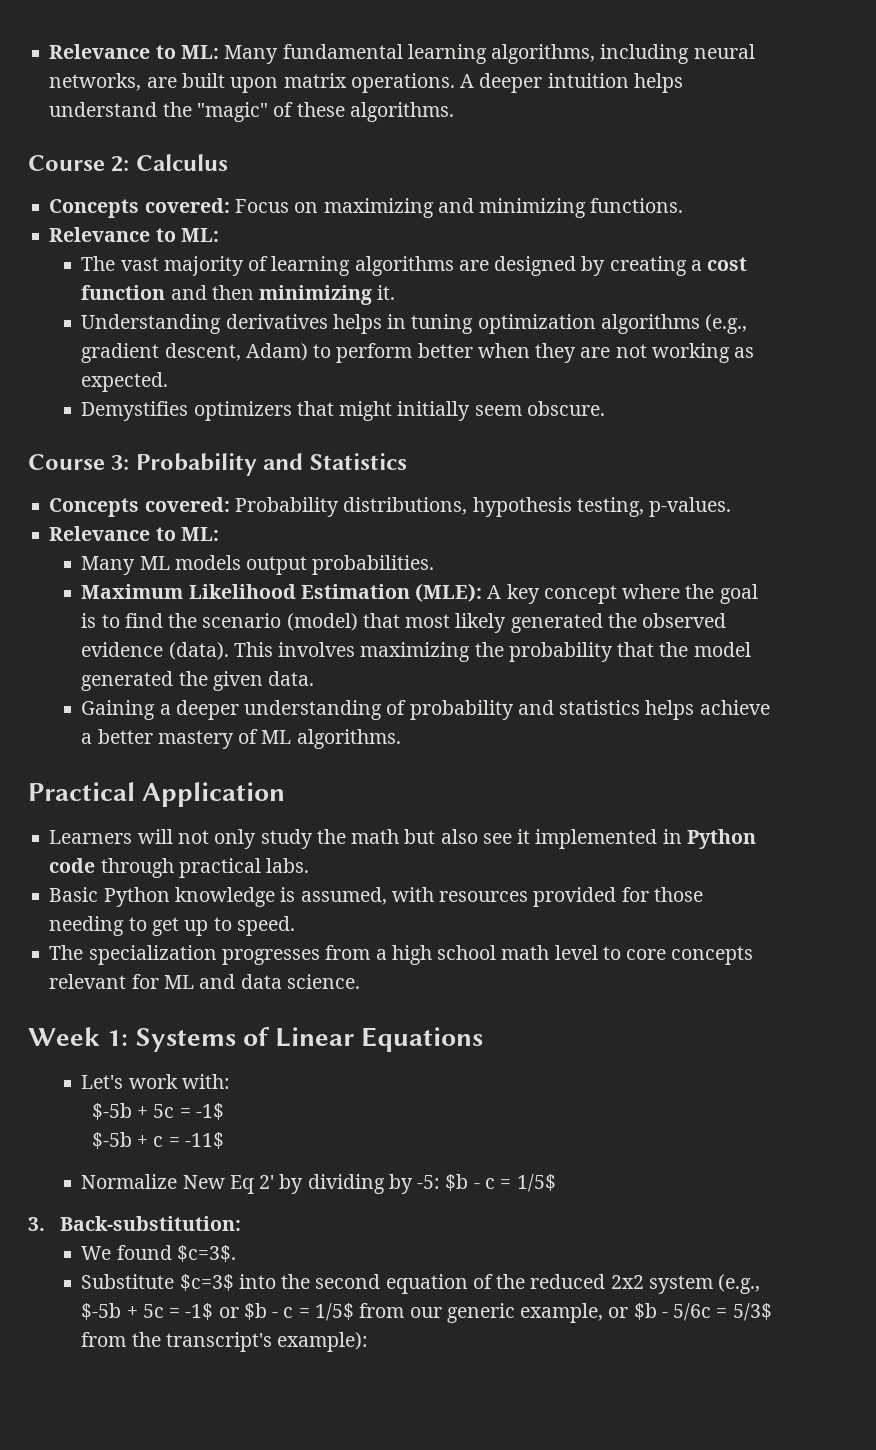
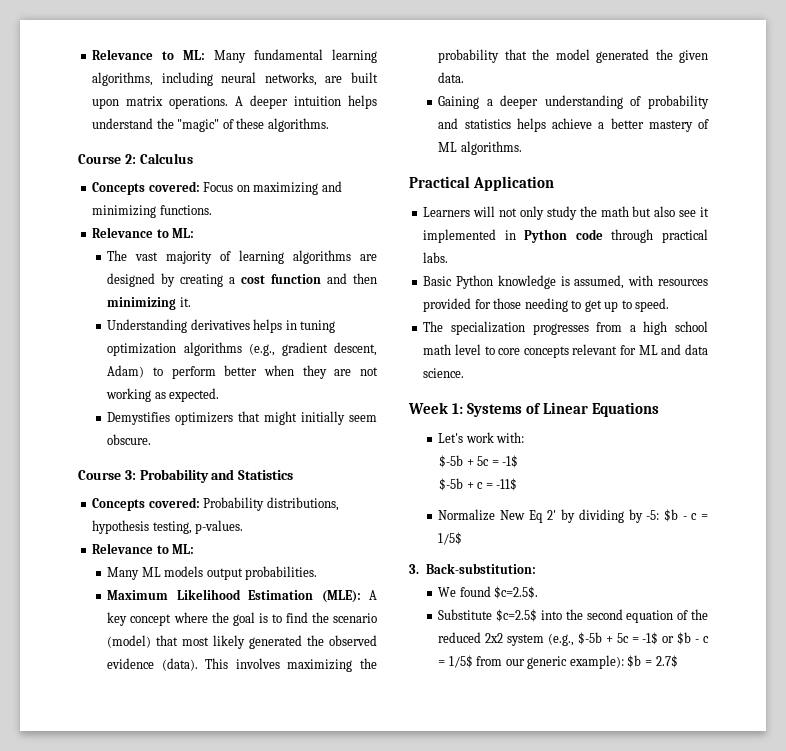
- We found $c=3$.
+ We found $c=2.5$.
- Substitute $c=3$ into the second equation of the reduced 2x2 system (e.g., $-5b + 5c = -1$ or $b - c = 1/5$ from our generic example, or $b - 5/6c = 5/3$ from the transcript's example):
+ Substitute $c=2.5$ into the second equation of the reduced 2x2 system (e.g., $-5b + 5c = -1$ or $b - c = 1/5$ from our generic example): $b = 2.7$

